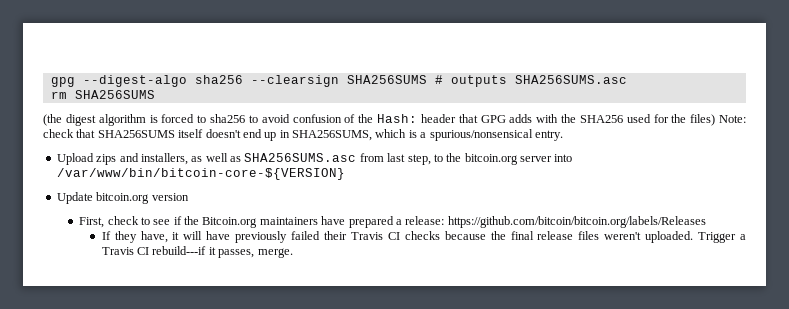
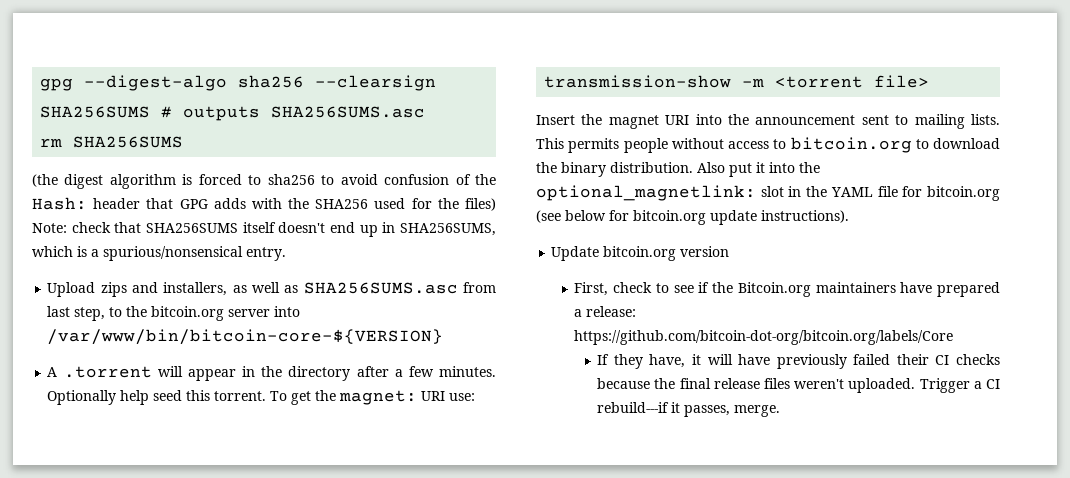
+ A .torrent will appear in the directory after a few minutes. Optionally help seed this torrent. To get the magnet: URI use:
+ transmission-show -m <torrent file>
+ Insert the magnet URI into the announcement sent to mailing lists. This permits people without access to bitcoin.org to download the binary distribution. Also put it into the optional_magnetlink: slot in the YAML file for bitcoin.org (see below for bitcoin.org update instructions).
- First, check to see if the Bitcoin.org maintainers have prepared a release: https://github.com/bitcoin/bitcoin.org/labels/Releases
+ First, check to see if the Bitcoin.org maintainers have prepared a release: https://github.com/bitcoin-dot-org/bitcoin.org/labels/Core
- If they have, it will have previously failed their Travis CI checks because the final release files weren't uploaded.
+ If they have, it will have previously failed their CI checks because the final release files weren't uploaded.
- Trigger a Travis CI rebuild---if it passes, merge.
+ Trigger a CI rebuild---if it passes, merge.

